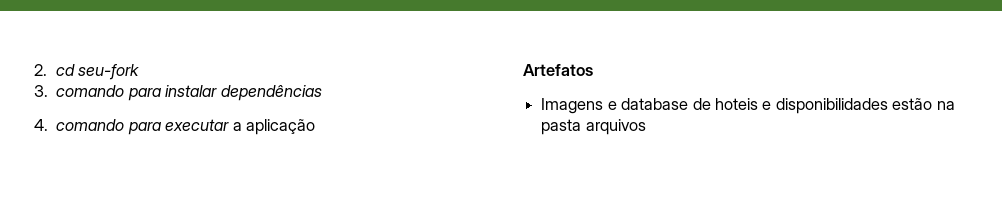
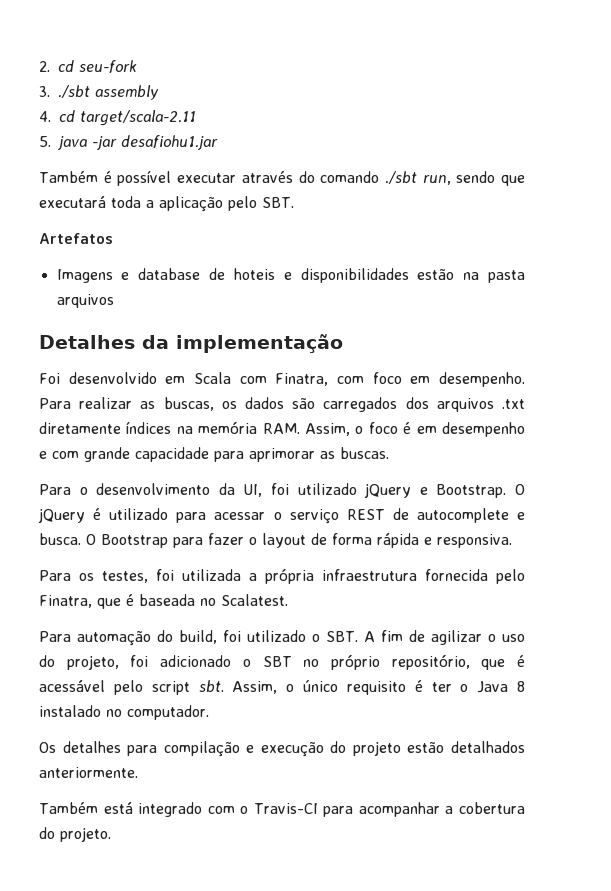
- 3. comando para instalar dependências
- 4. comando para executar a aplicação
+ 3. ./sbt assembly
+ 4. cd target/scala-2.11
+ 5. java -jar desafiohu1.jar
+ Também é possível executar através do comando ./sbt run, sendo que executará toda a aplicação pelo SBT.
+ Detalhes da implementação
+ Foi desenvolvido em Scala com Finatra, com foco em desempenho. Para realizar as buscas, os dados são carregados dos arquivos .txt diretamente índices na memória RAM. Assim, o foco é em desempenho e com grande capacidade para aprimorar as buscas.
+ Para o desenvolvimento da UI, foi utilizado jQuery e Bootstrap. O jQuery é utilizado para acessar o serviço REST de autocomplete e busca. O Bootstrap para fazer o layout de forma rápida e responsiva.
+ Para os testes, foi utilizada a própria infraestrutura fornecida pelo Finatra, que é baseada no Scalatest.
+ Para automação do build, foi utilizado o SBT. A fim de agilizar o uso do projeto, foi adicionado o SBT no próprio repositório, que é acessável pelo script sbt. Assim, o único requisito é ter o Java 8 instalado no computador.
+ Os detalhes para compilação e execução do projeto estão detalhados anteriormente.
+ Também está integrado com o Travis-CI para acompanhar a cobertura do projeto.

